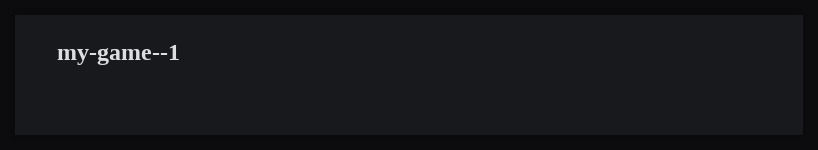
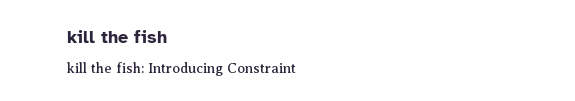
- my-game--1
+ kill the fish
+ kill the fish: Introducing Constraint

